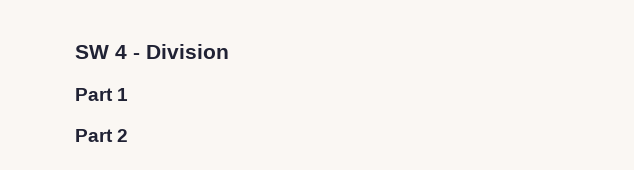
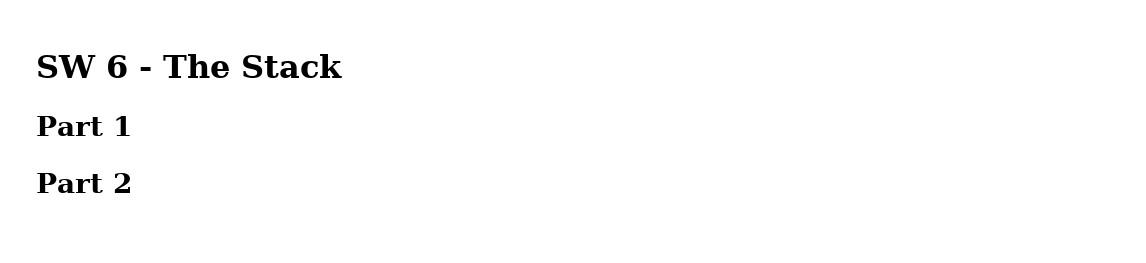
- SW 4 - Division
+ SW 6 - The Stack

